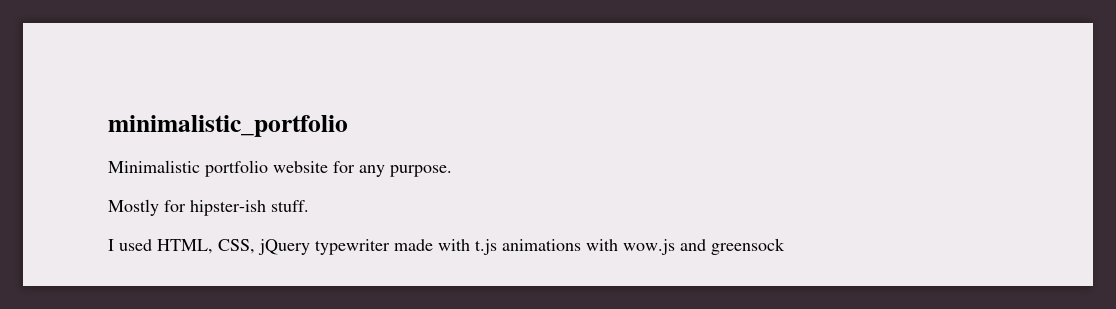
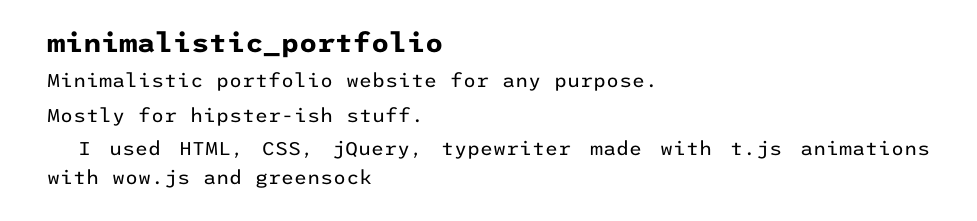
- I used HTML, CSS, jQuery typewriter made with t.js animations with wow.js and greensock
+ I used HTML, CSS, jQuery, typewriter made with t.js animations with wow.js and greensock

